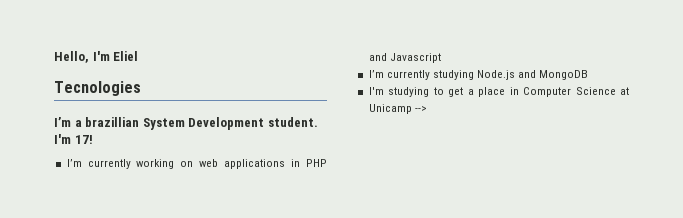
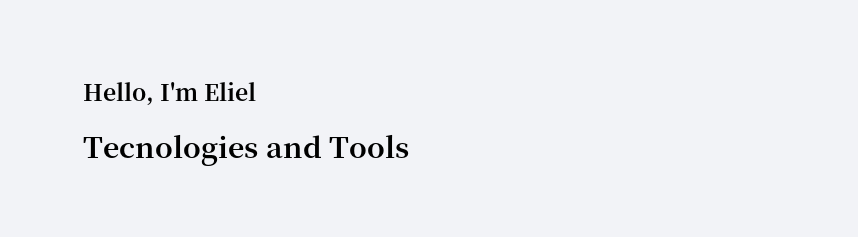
- Tecnologies
- I’m a brazillian System Development student. I'm 17!
- I’m currently working on web applications in PHP and Javascript
- I’m currently studying Node.js and MongoDB
- I'm studying to get a place in Computer Science at Unicamp -->
+ Tecnologies and Tools

